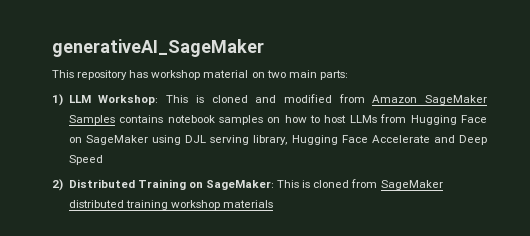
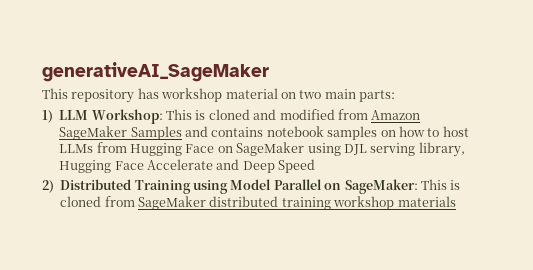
- 1) LLM Workshop: This is cloned and modified from Amazon SageMaker Samples contains notebook samples on how to host LLMs from Hugging Face on SageMaker using DJL serving library, Hugging Face Accelerate and Deep Speed
+ 1) LLM Workshop: This is cloned and modified from Amazon SageMaker Samples and contains notebook samples on how to host LLMs from Hugging Face on SageMaker using DJL serving library, Hugging Face Accelerate and Deep Speed
- 2) Distributed Training on SageMaker: This is cloned from SageMaker distributed training workshop materials
+ 2) Distributed Training using Model Parallel on SageMaker: This is cloned from SageMaker distributed training workshop materials

